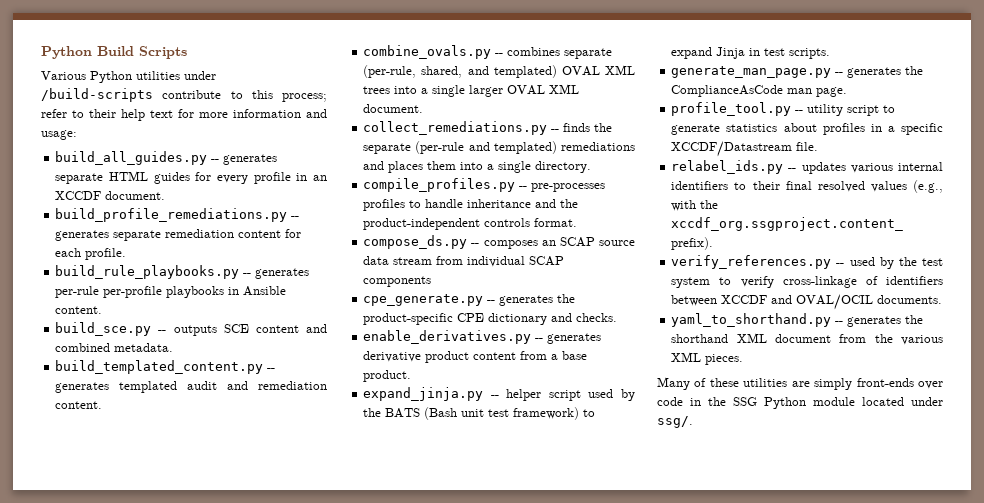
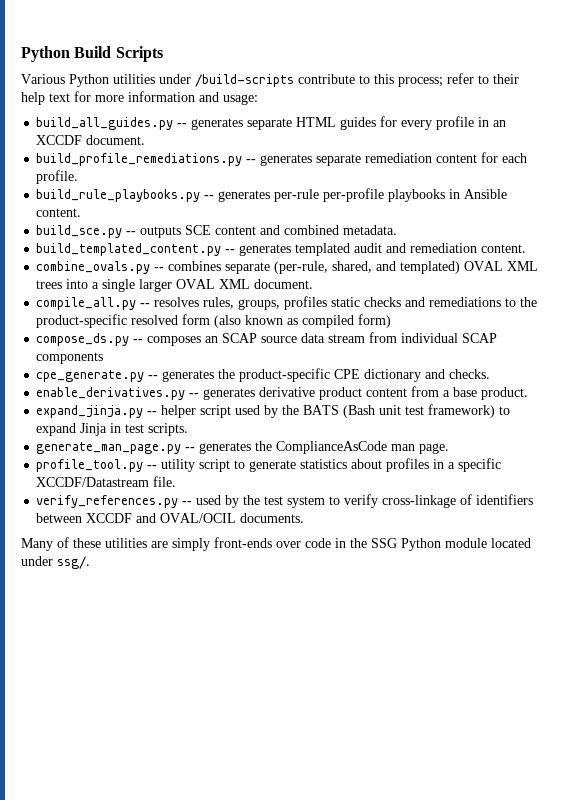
- collect_remediations.py -- finds the separate (per-rule and templated) remediations and places them into a single directory.
- compile_profiles.py -- pre-processes profiles to handle inheritance and the product-independent controls format.
+ compile_all.py -- resolves rules, groups, profiles static checks and remediations to the product-specific resolved form (also known as compiled form)
- relabel_ids.py -- updates various internal identifiers to their final resolved values (e.g., with the xccdf_org.ssgproject.content_ prefix).
- yaml_to_shorthand.py -- generates the shorthand XML document from the various XML pieces.

